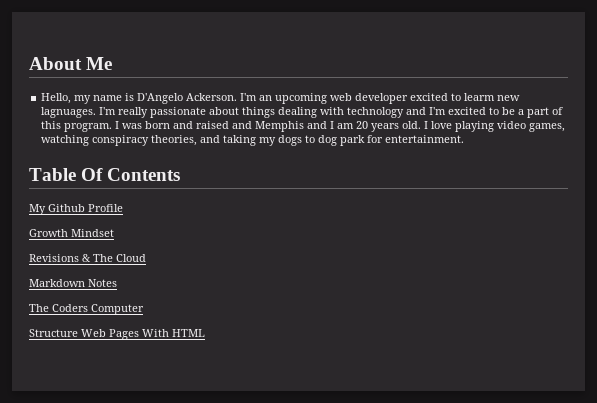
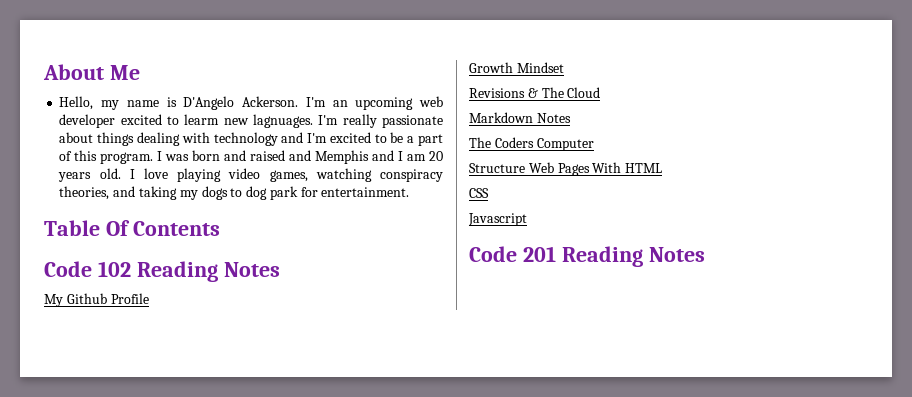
+ Code 102 Reading Notes
+ CSS
+ Javascript
+ Code 201 Reading Notes

